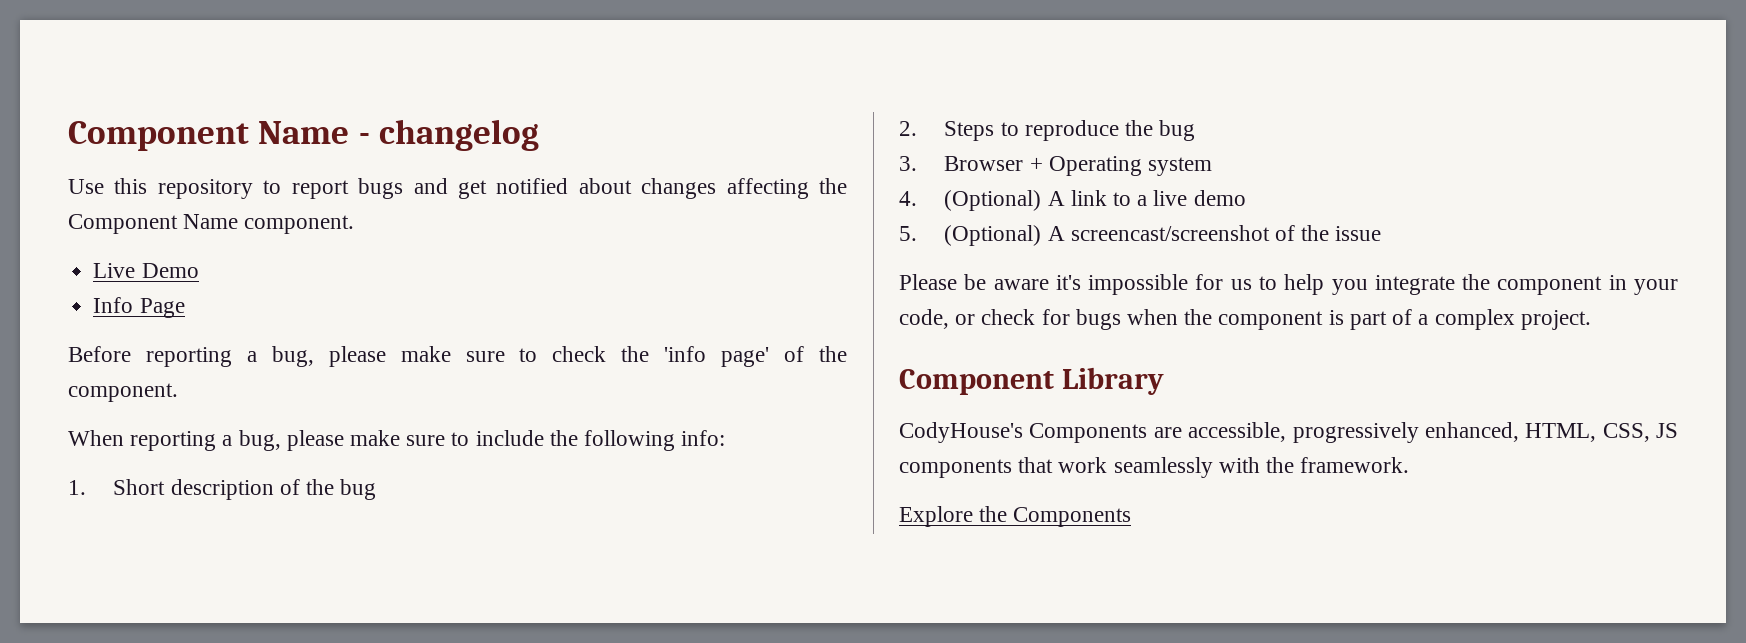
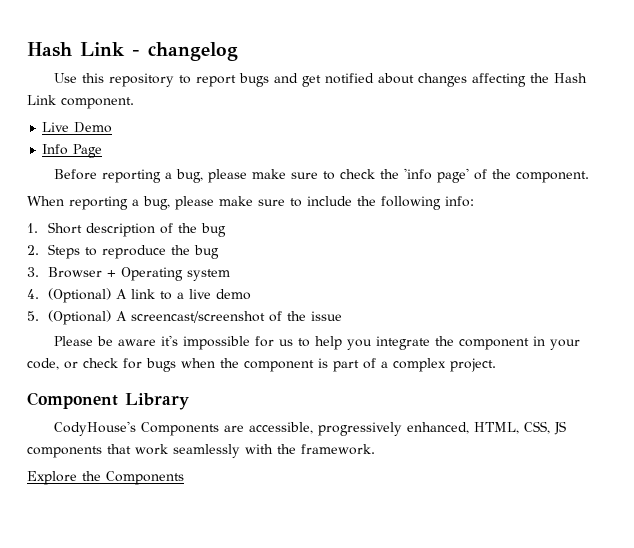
- Component Name - changelog
+ Hash Link - changelog
- Use this repository to report bugs and get notified about changes affecting the Component Name component.
+ Use this repository to report bugs and get notified about changes affecting the Hash Link component.

